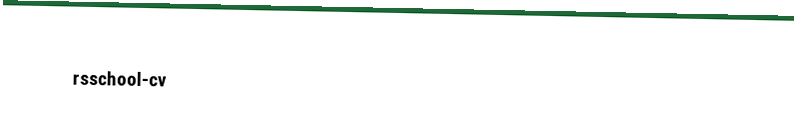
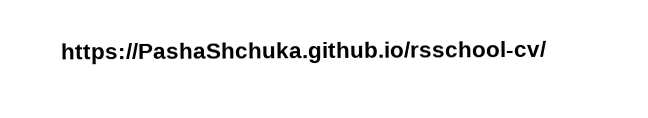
- rsschool-cv
+ https://PashaShchuka.github.io/rsschool-cv/

